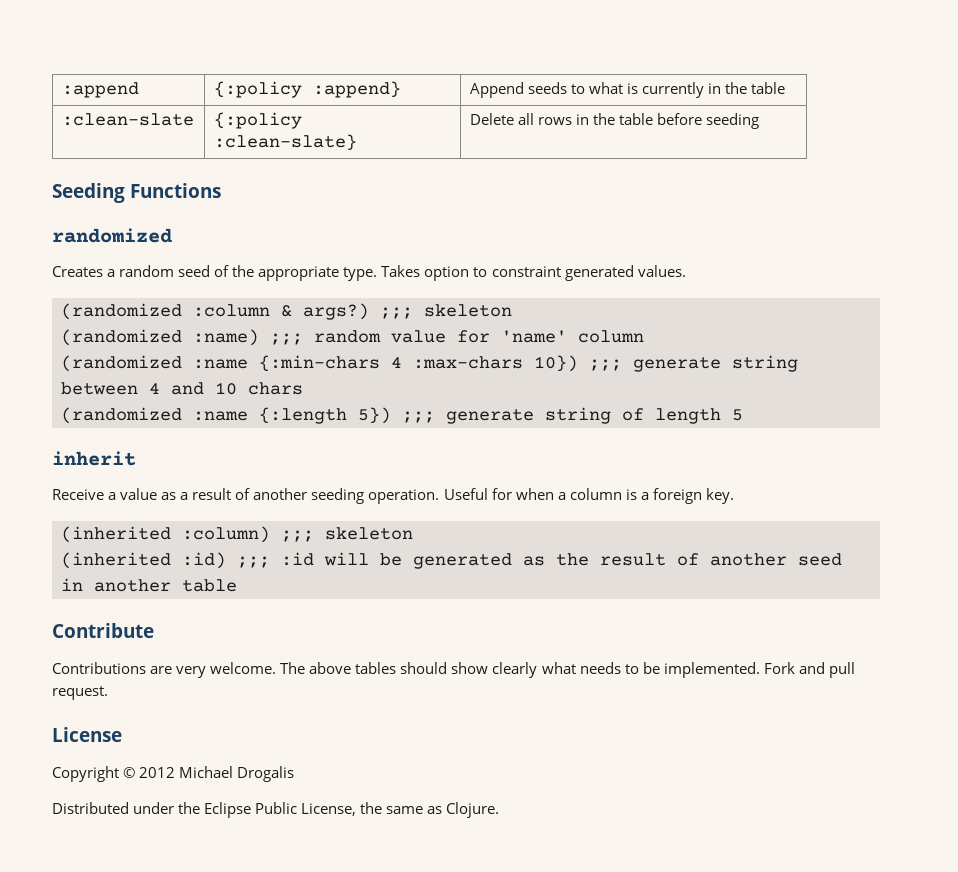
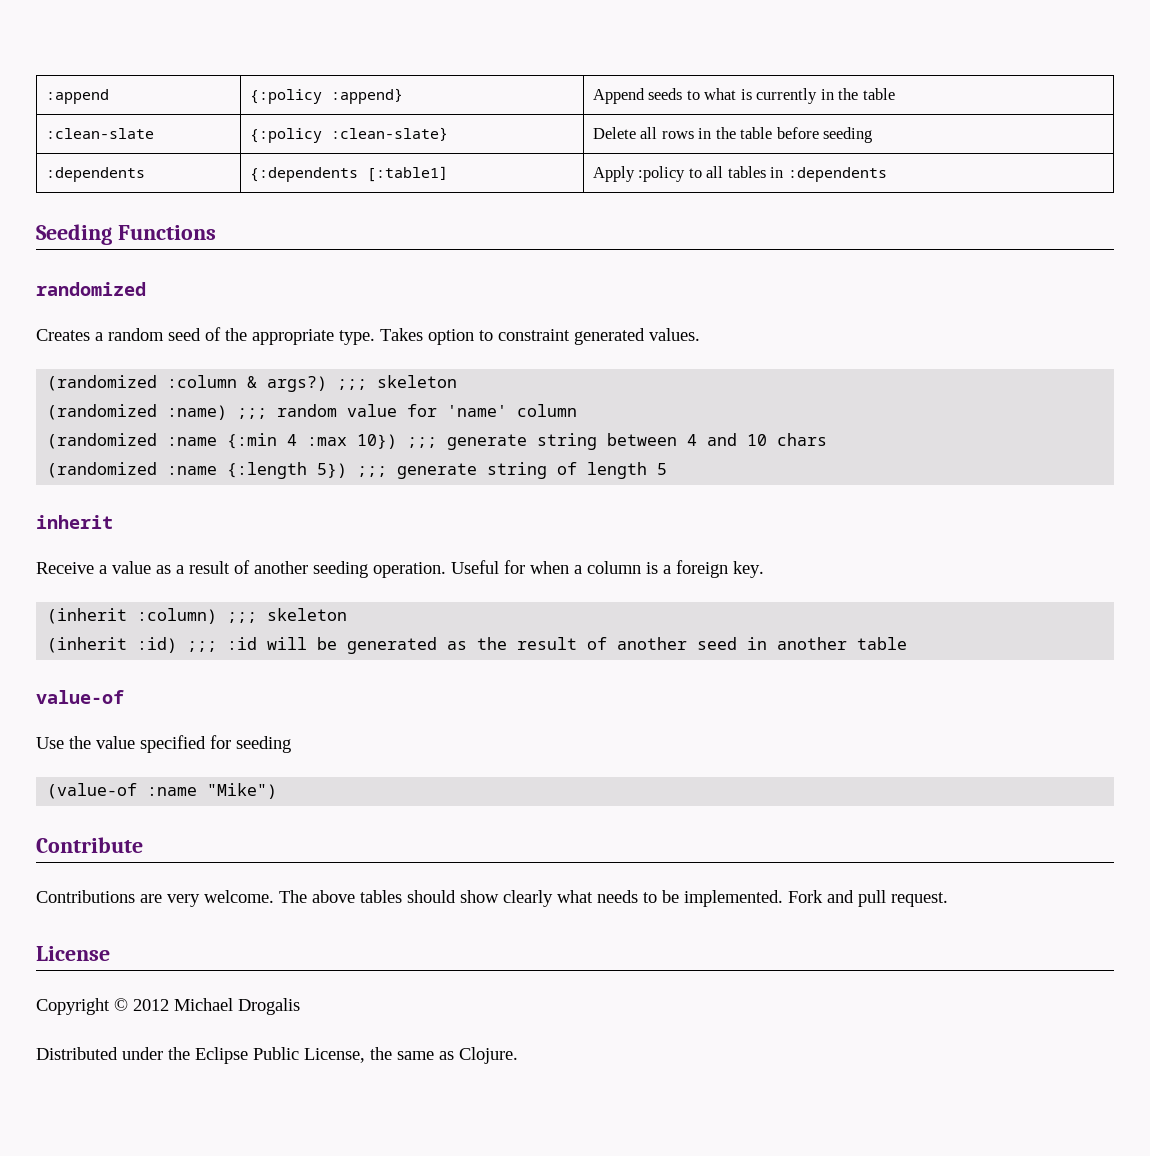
+ :dependents | {:dependents [:table1] | Apply :policy to all tables in :dependents
- (randomized :name {:min-chars 4 :max-chars 10}) ;;; generate string between 4 and 10 chars
+ (randomized :name {:min 4 :max 10}) ;;; generate string between 4 and 10 chars
- (inherited :column) ;;; skeleton
+ (inherit :column) ;;; skeleton
- (inherited :id) ;;; :id will be generated as the result of another seed in another table
+ (inherit :id) ;;; :id will be generated as the result of another seed in another table
+ value-of
+ Use the value specified for seeding
+ (value-of :name "Mike")

